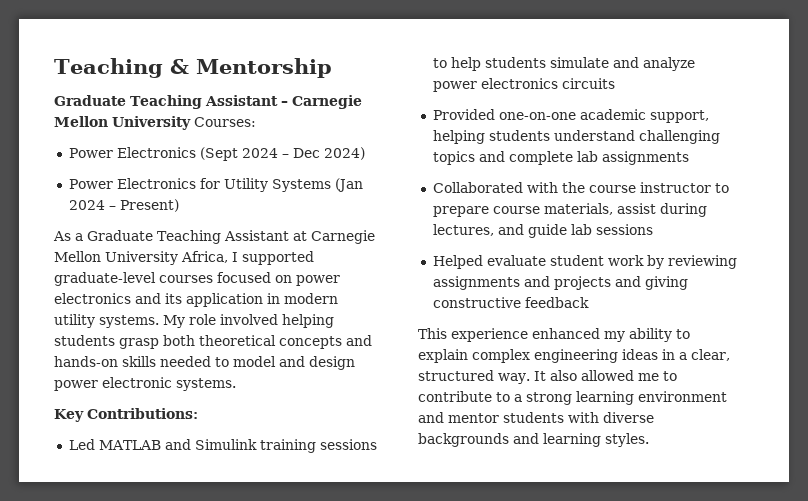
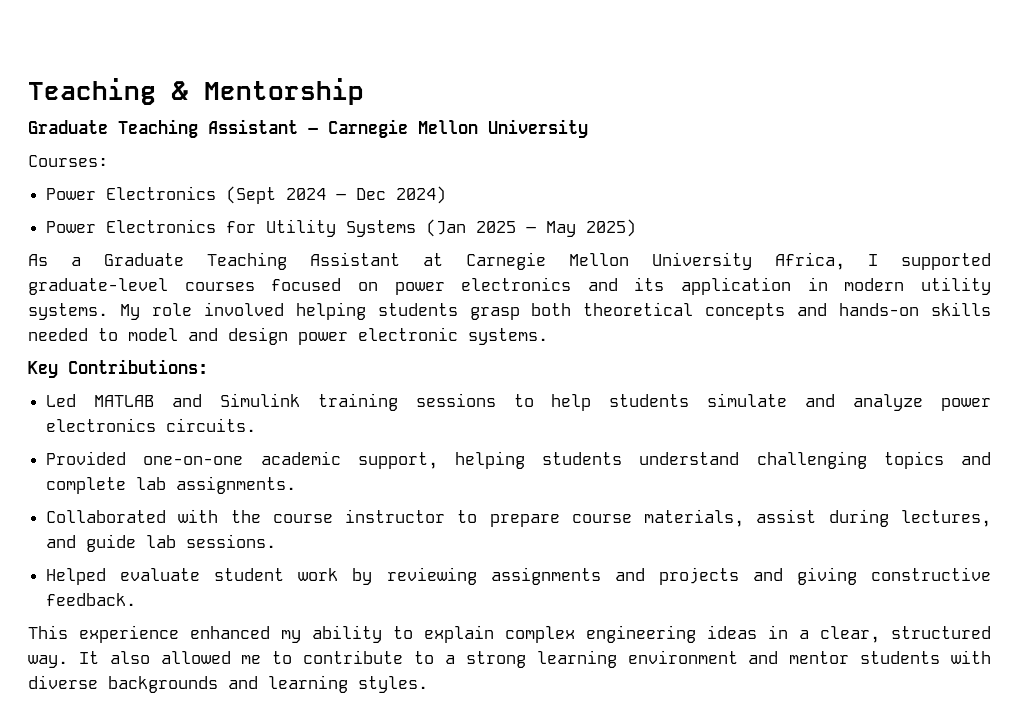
- Graduate Teaching Assistant – Carnegie Mellon University Courses:
+ Graduate Teaching Assistant – Carnegie Mellon University
+ Courses:
- Power Electronics for Utility Systems (Jan 2024 – Present)
+ Power Electronics for Utility Systems (Jan 2025 – May 2025)
- Led MATLAB and Simulink training sessions to help students simulate and analyze power electronics circuits
+ Led MATLAB and Simulink training sessions to help students simulate and analyze power electronics circuits.
- Provided one-on-one academic support, helping students understand challenging topics and complete lab assignments
+ Provided one-on-one academic support, helping students understand challenging topics and complete lab assignments.
- Collaborated with the course instructor to prepare course materials, assist during lectures, and guide lab sessions
+ Collaborated with the course instructor to prepare course materials, assist during lectures, and guide lab sessions.
- Helped evaluate student work by reviewing assignments and projects and giving constructive feedback
+ Helped evaluate student work by reviewing assignments and projects and giving constructive feedback.

